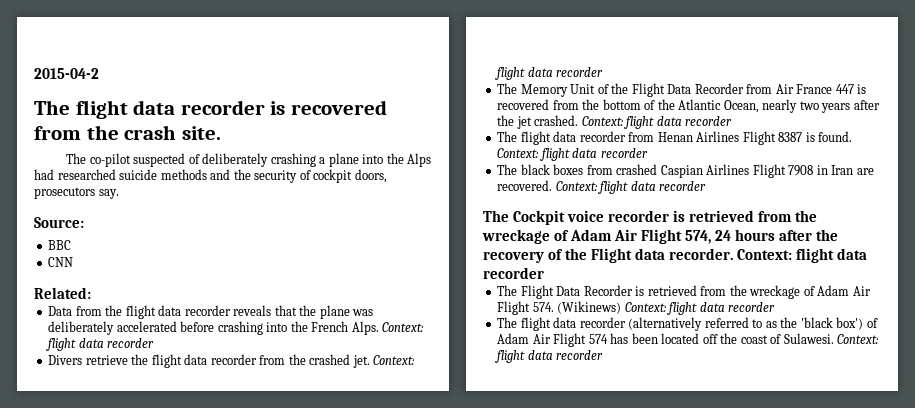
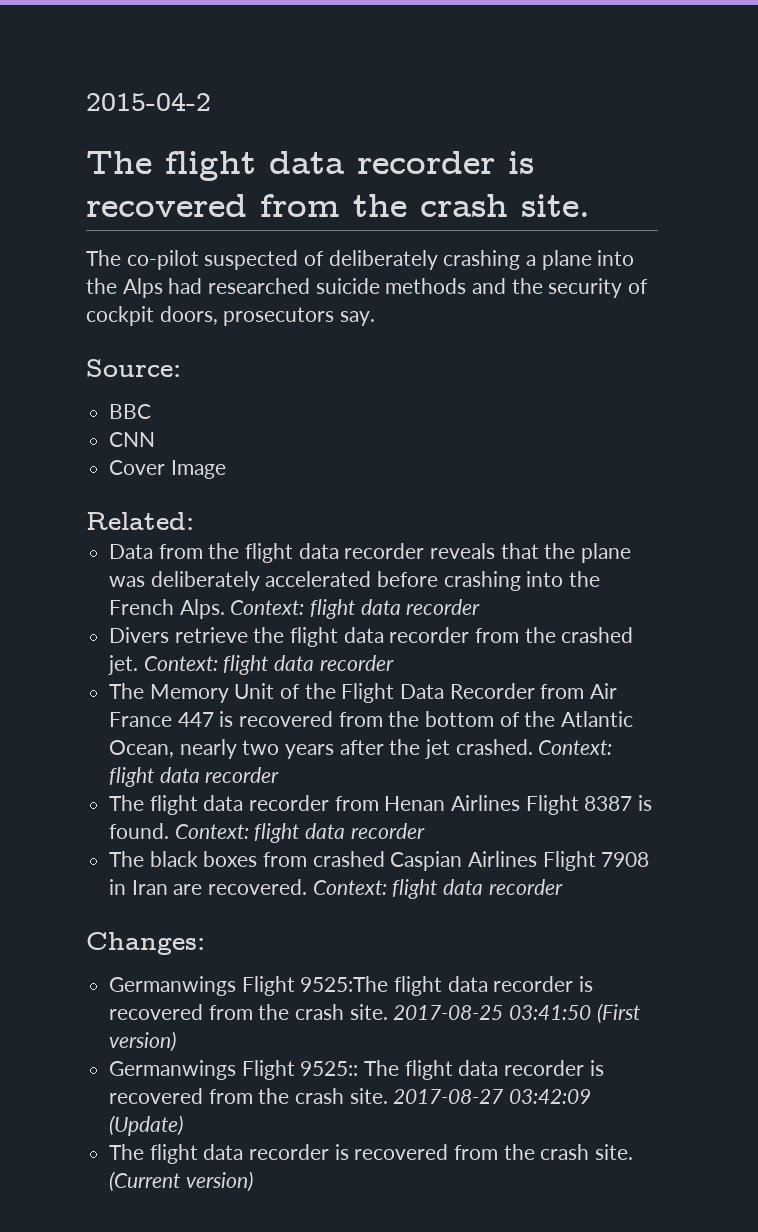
+ Cover Image
- The Cockpit voice recorder is retrieved from the wreckage of Adam Air Flight 574, 24 hours after the recovery of the Flight data recorder. Context: flight data recorder
- The Flight Data Recorder is retrieved from the wreckage of Adam Air Flight 574. (Wikinews) Context: flight data recorder
- The flight data recorder (alternatively referred to as the 'black box') of Adam Air Flight 574 has been located off the coast of Sulawesi. Context: flight data recorder
+ Changes:
+ Germanwings Flight 9525:The flight data recorder is recovered from the crash site. 2017-08-25 03:41:50 (First version)
+ Germanwings Flight 9525:: The flight data recorder is recovered from the crash site. 2017-08-27 03:42:09 (Update)
+ The flight data recorder is recovered from the crash site. (Current version)

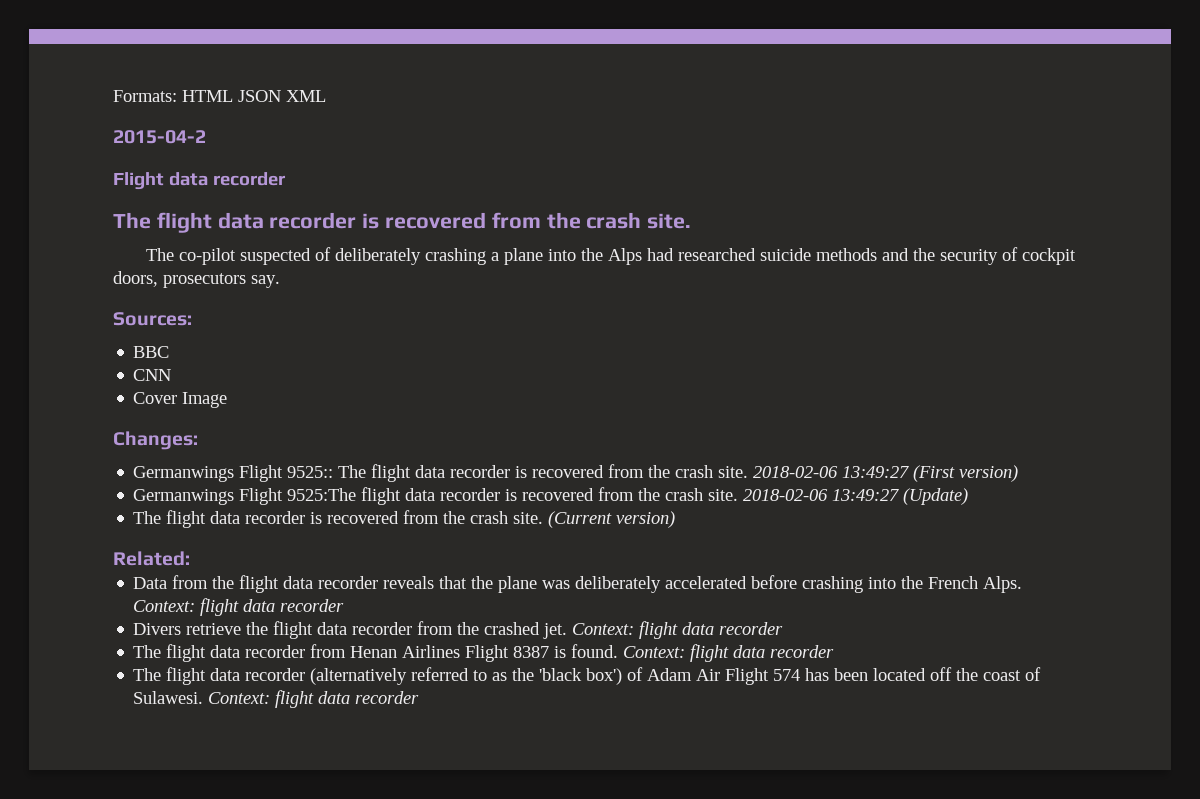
+ Formats: HTML JSON XML
  2015-04-2
+ Flight data recorder
- Source:
+ Sources:
+ Changes:
+ Germanwings Flight 9525:: The flight data recorder is recovered from the crash site. 2018-02-06 13:49:27 (First version)
+ Germanwings Flight 9525:The flight data recorder is recovered from the crash site. 2018-02-06 13:49:27 (Update)
+ The flight data recorder is recovered from the crash site. (Current version)
- The Memory Unit of the Flight Data Recorder from Air France 447 is recovered from the bottom of the Atlantic Ocean, nearly two years after the jet crashed. Context: flight data recorder
- The black boxes from crashed Caspian Airlines Flight 7908 in Iran are recovered. Context: flight data recorder
- Changes:
- Germanwings Flight 9525:The flight data recorder is recovered from the crash site. 2017-08-25 03:41:50 (First version)
- Germanwings Flight 9525:: The flight data recorder is recovered from the crash site. 2017-08-27 03:42:09 (Update)
- The flight data recorder is recovered from the crash site. (Current version)
+ The flight data recorder (alternatively referred to as the 'black box') of Adam Air Flight 574 has been located off the coast of Sulawesi. Context: flight data recorder

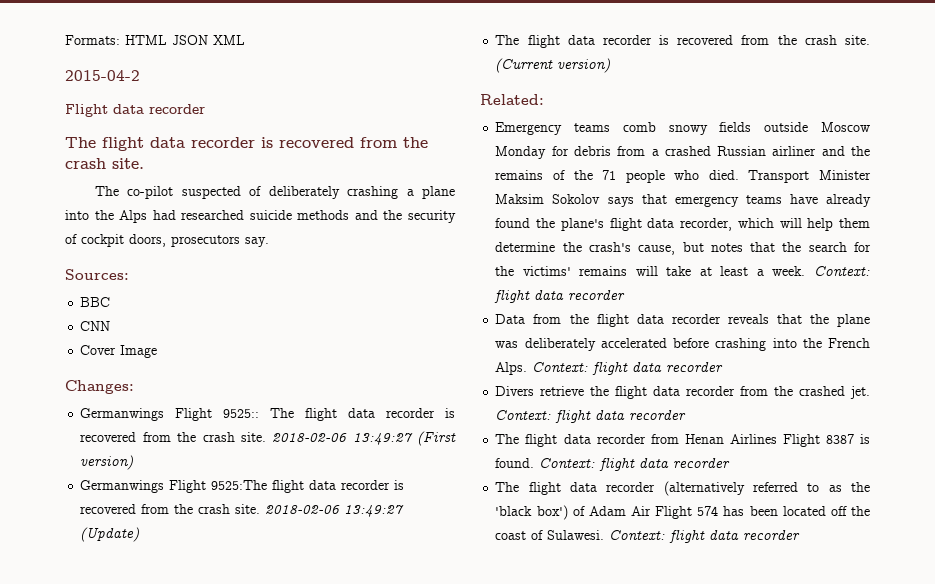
+ Emergency teams comb snowy fields outside Moscow Monday for debris from a crashed Russian airliner and the remains of the 71 people who died. Transport Minister Maksim Sokolov says that emergency teams have already found the plane's flight data recorder, which will help them determine the crash's cause, but notes that the search for the victims' remains will take at least a week. Context: flight data recorder

